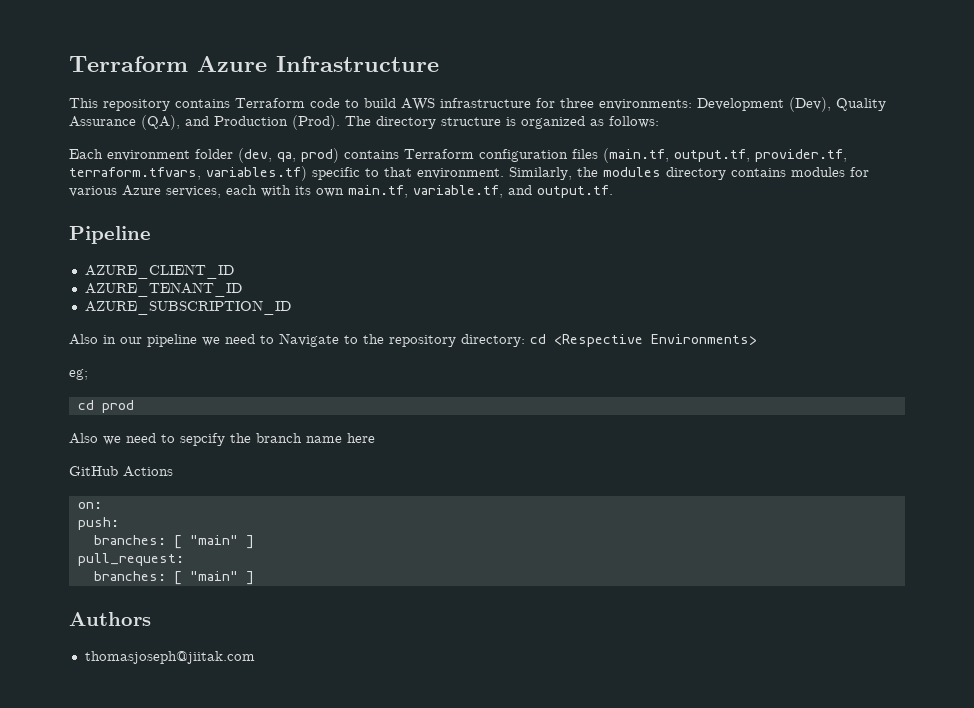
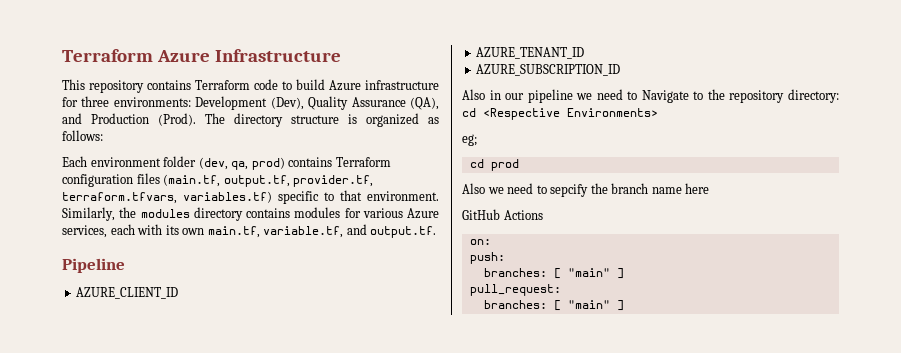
- This repository contains Terraform code to build AWS infrastructure for three environments: Development (Dev), Quality Assurance (QA), and Production (Prod).
+ This repository contains Terraform code to build Azure infrastructure for three environments: Development (Dev), Quality Assurance (QA), and Production (Prod).
- Authors
- thomasjoseph@jiitak.com

